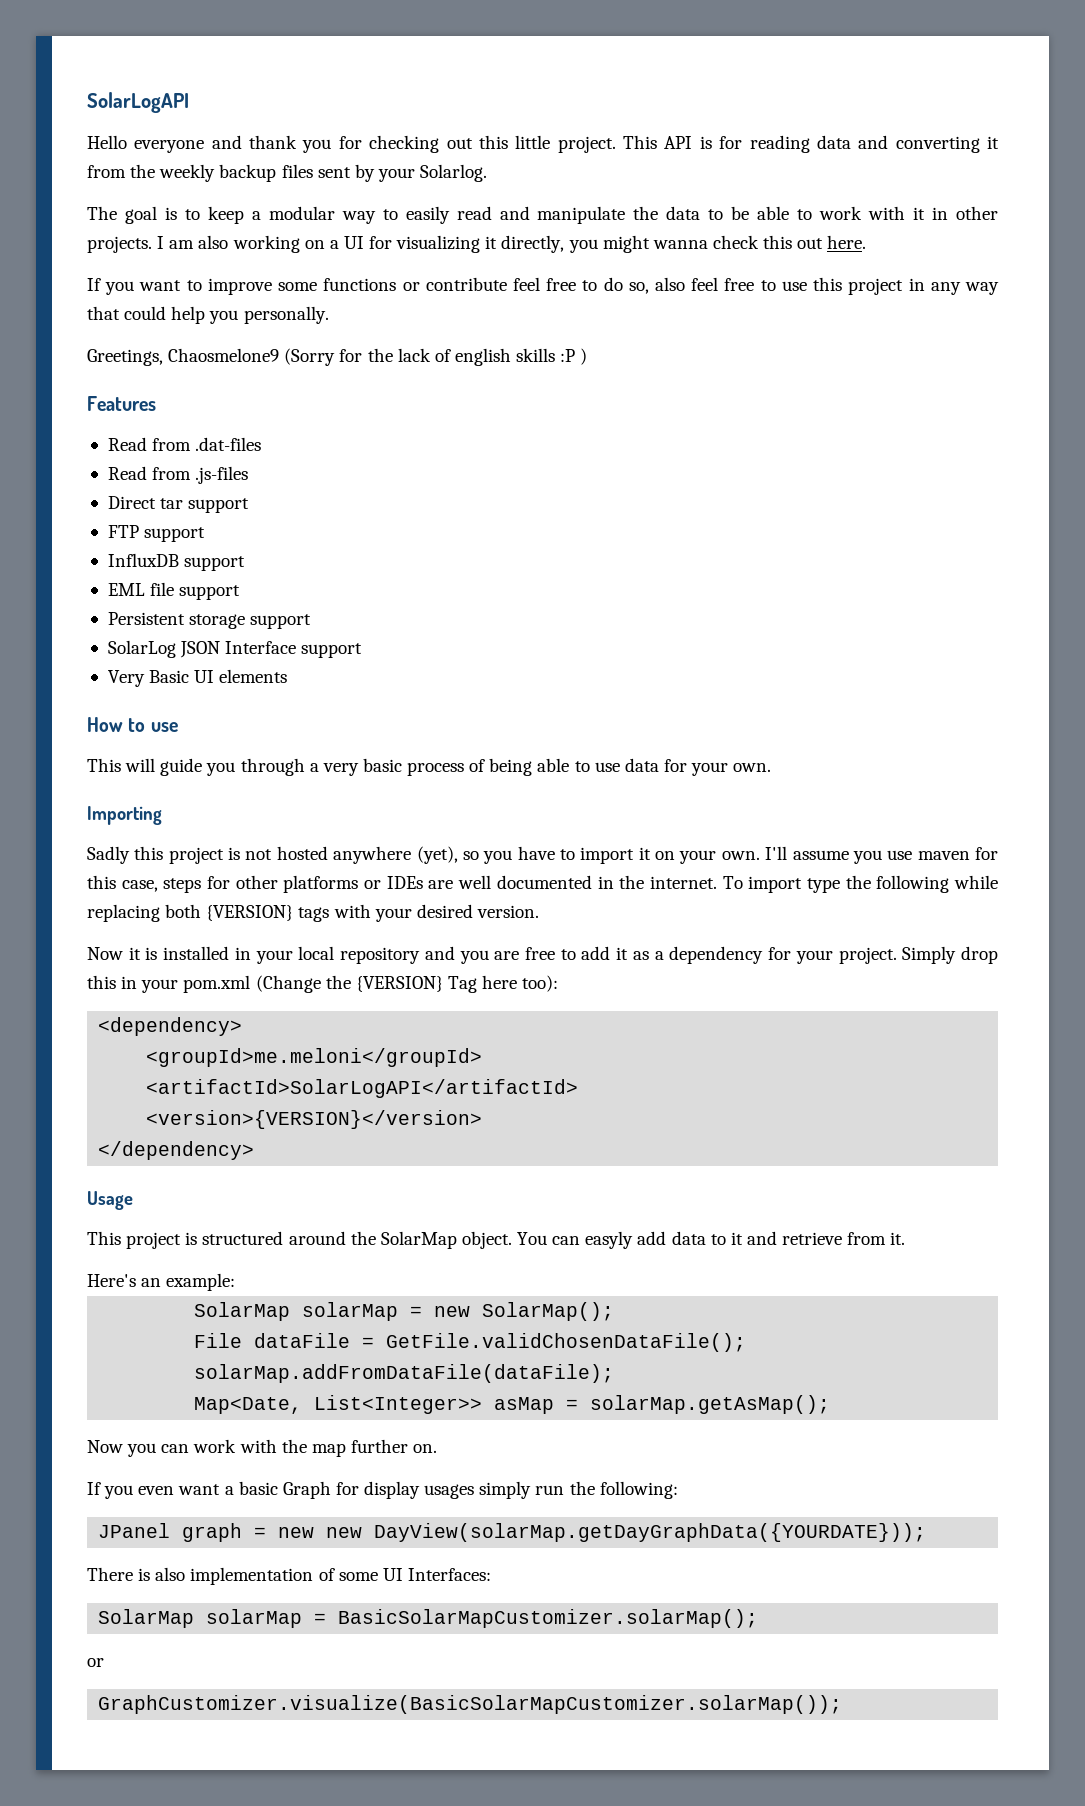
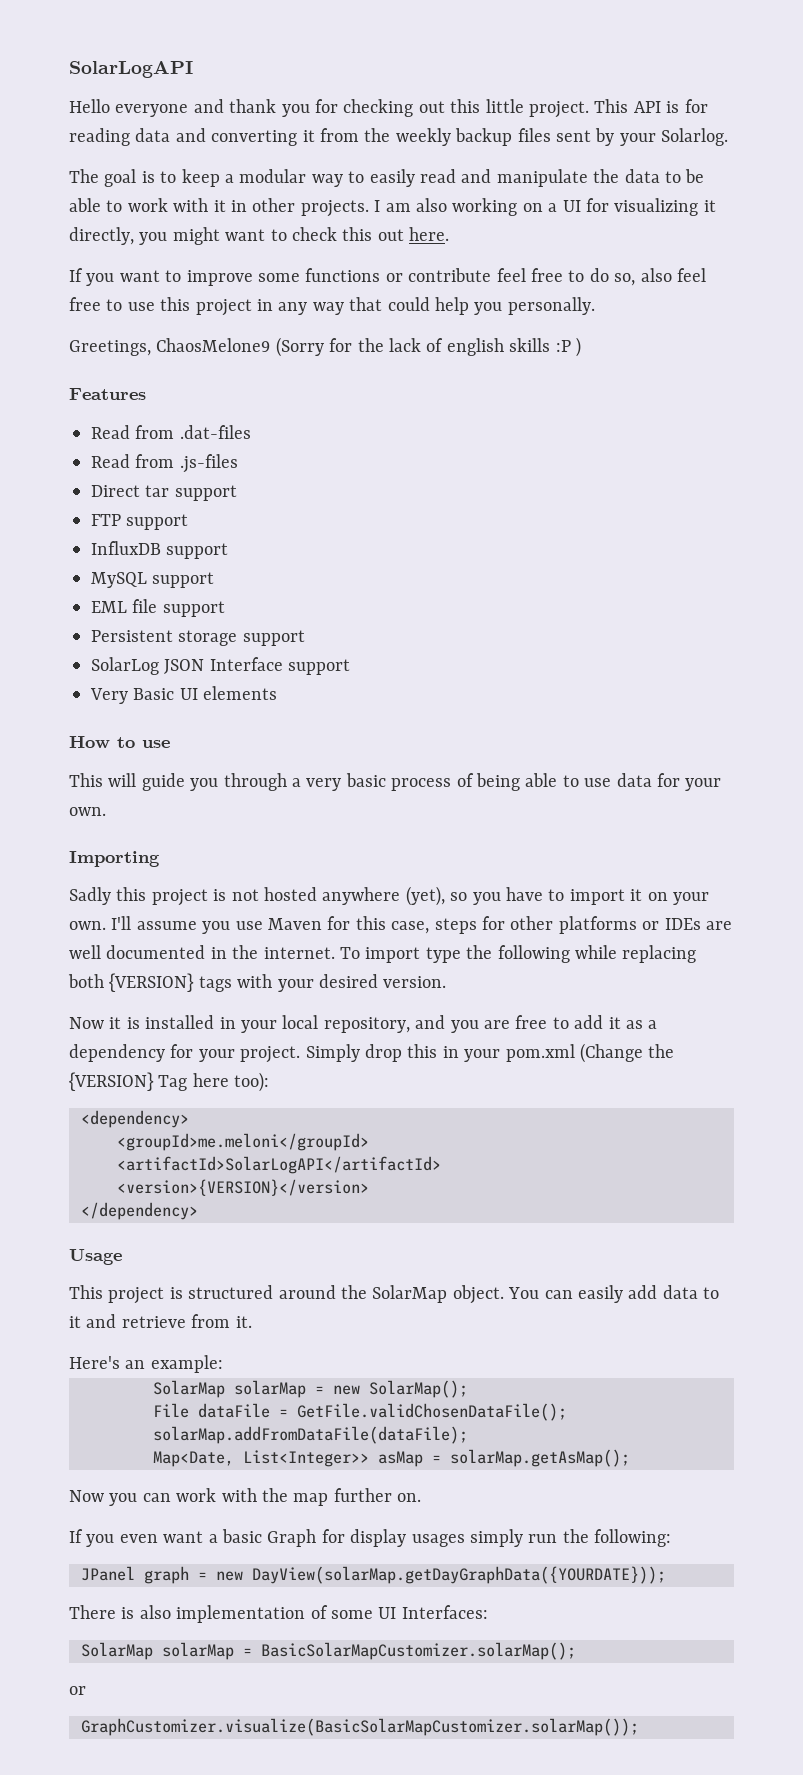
- I am also working on a UI for visualizing it directly, you might wanna check this out here.
+ I am also working on a UI for visualizing it directly, you might want to check this out here.
- Greetings, Chaosmelone9 (Sorry for the lack of english skills :P )
+ Greetings, ChaosMelone9 (Sorry for the lack of english skills :P )
+ MySQL support
- I'll assume you use maven for this case, steps for other platforms or IDEs are well documented in the internet.
+ I'll assume you use Maven for this case, steps for other platforms or IDEs are well documented in the internet.
- Now it is installed in your local repository and you are free to add it as a dependency for your project.
+ Now it is installed in your local repository, and you are free to add it as a dependency for your project.
- You can easyly add data to it and retrieve from it.
+ You can easily add data to it and retrieve from it.
- JPanel graph = new new DayView(solarMap.getDayGraphData({YOURDATE}));
+ JPanel graph = new DayView(solarMap.getDayGraphData({YOURDATE}));

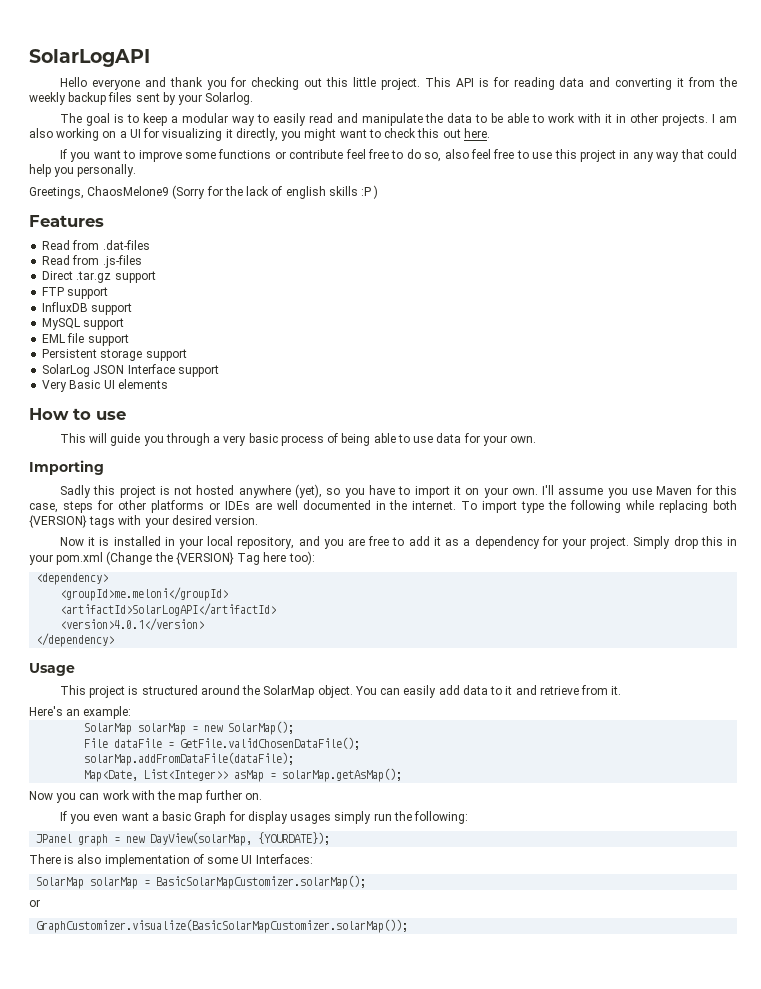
- Direct tar support
+ Direct .tar.gz support
- <version>{VERSION}</version>
+ <version>4.0.1</version>
- JPanel graph = new DayView(solarMap.getDayGraphData({YOURDATE}));
+ JPanel graph = new DayView(solarMap, {YOURDATE});

